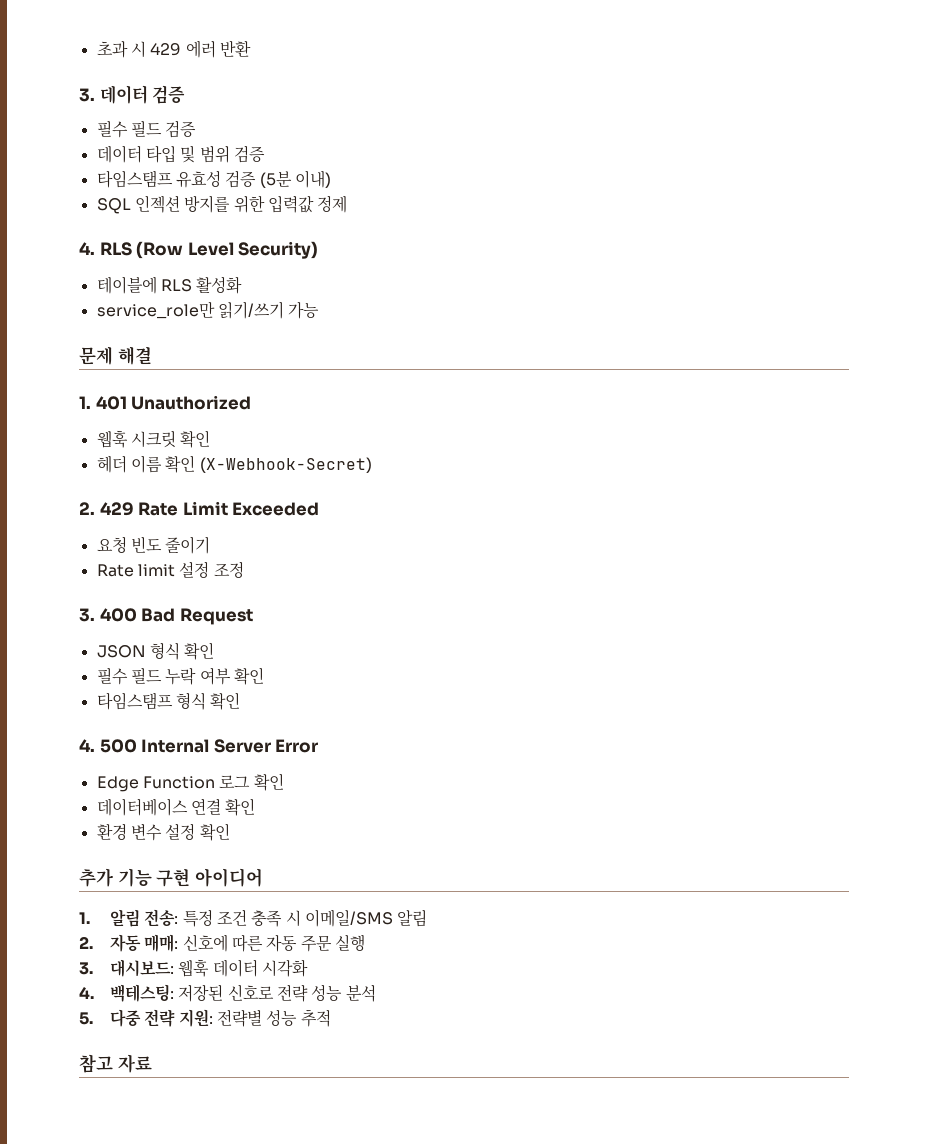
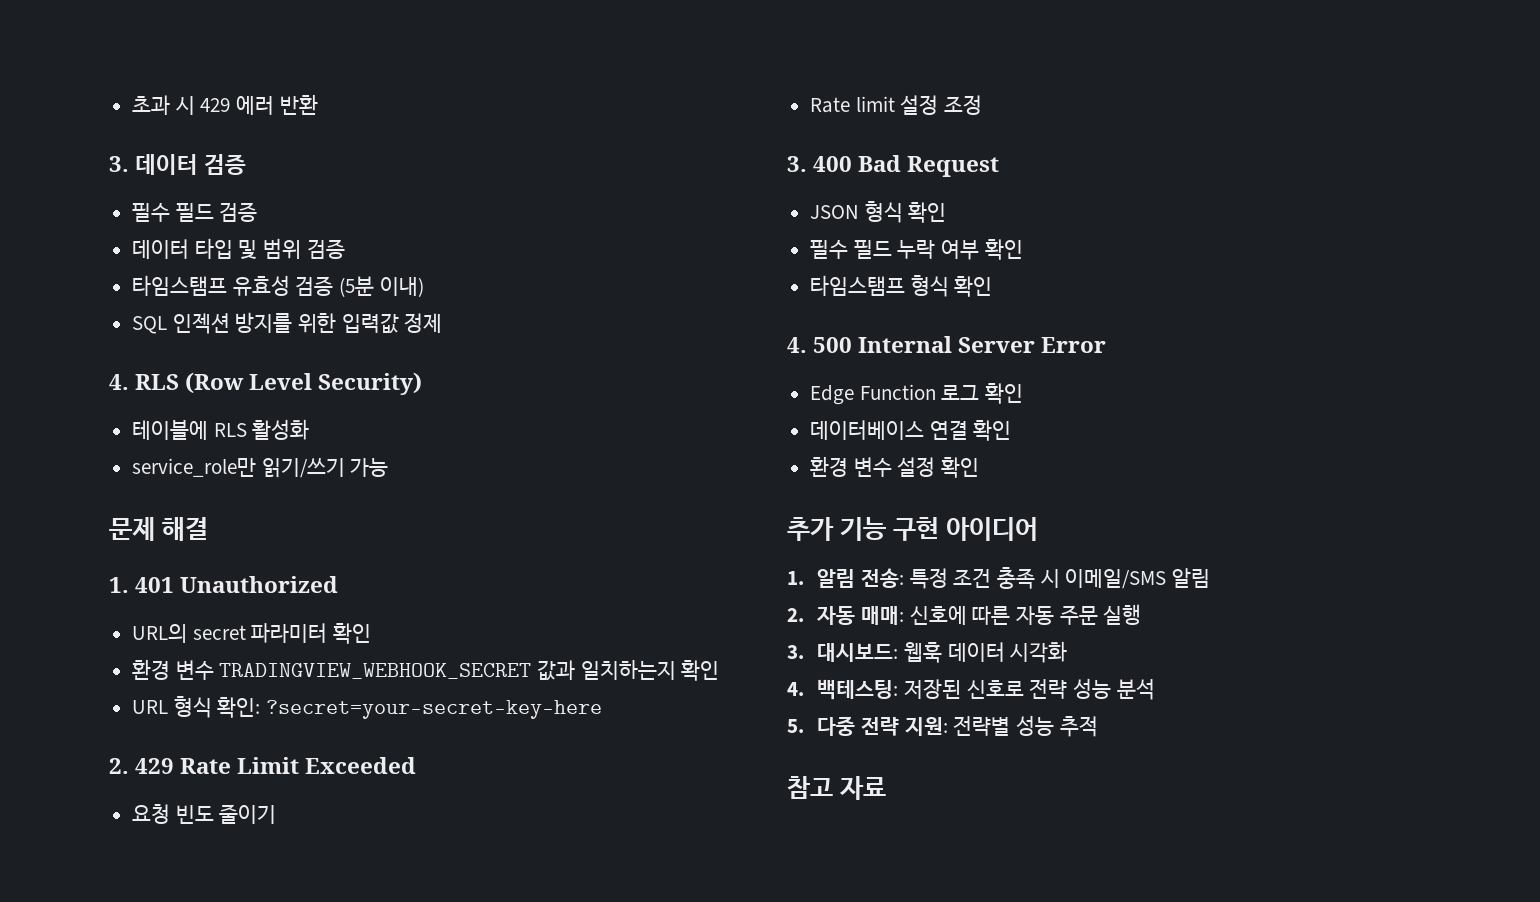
- 웹훅 시크릿 확인
- 헤더 이름 확인 (X-Webhook-Secret)
+ URL의 secret 파라미터 확인
+ 환경 변수 TRADINGVIEW_WEBHOOK_SECRET 값과 일치하는지 확인
+ URL 형식 확인: ?secret=your-secret-key-here

